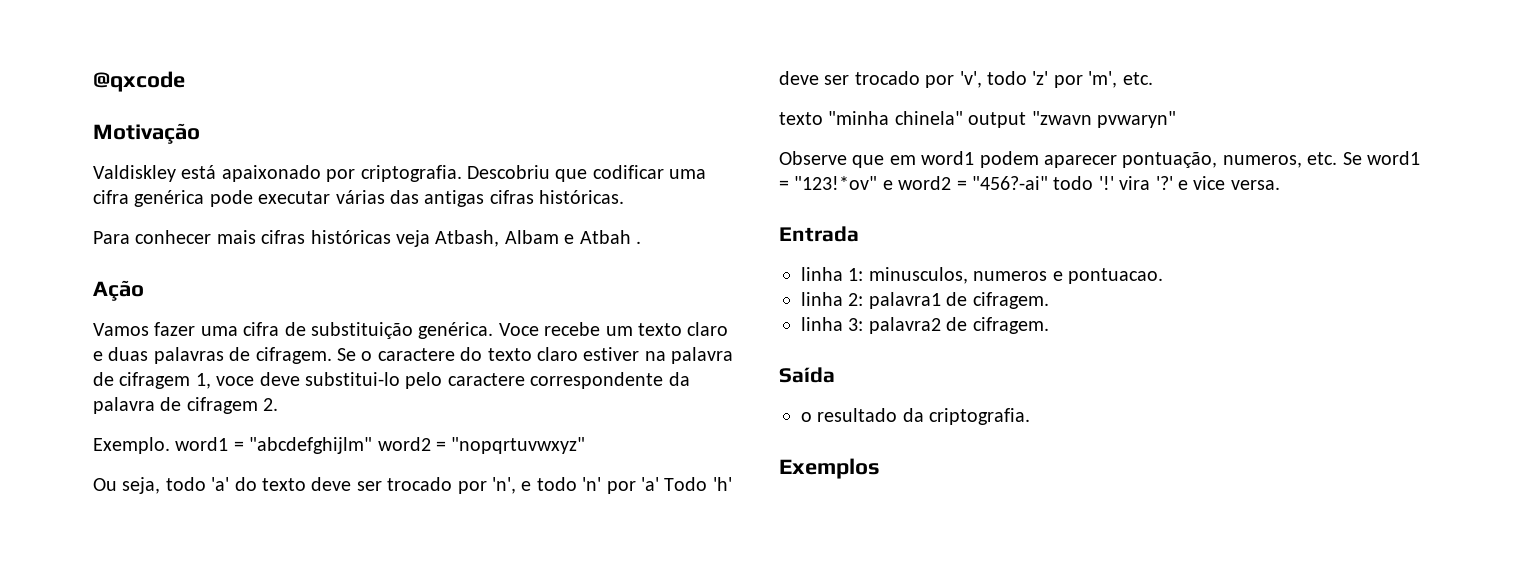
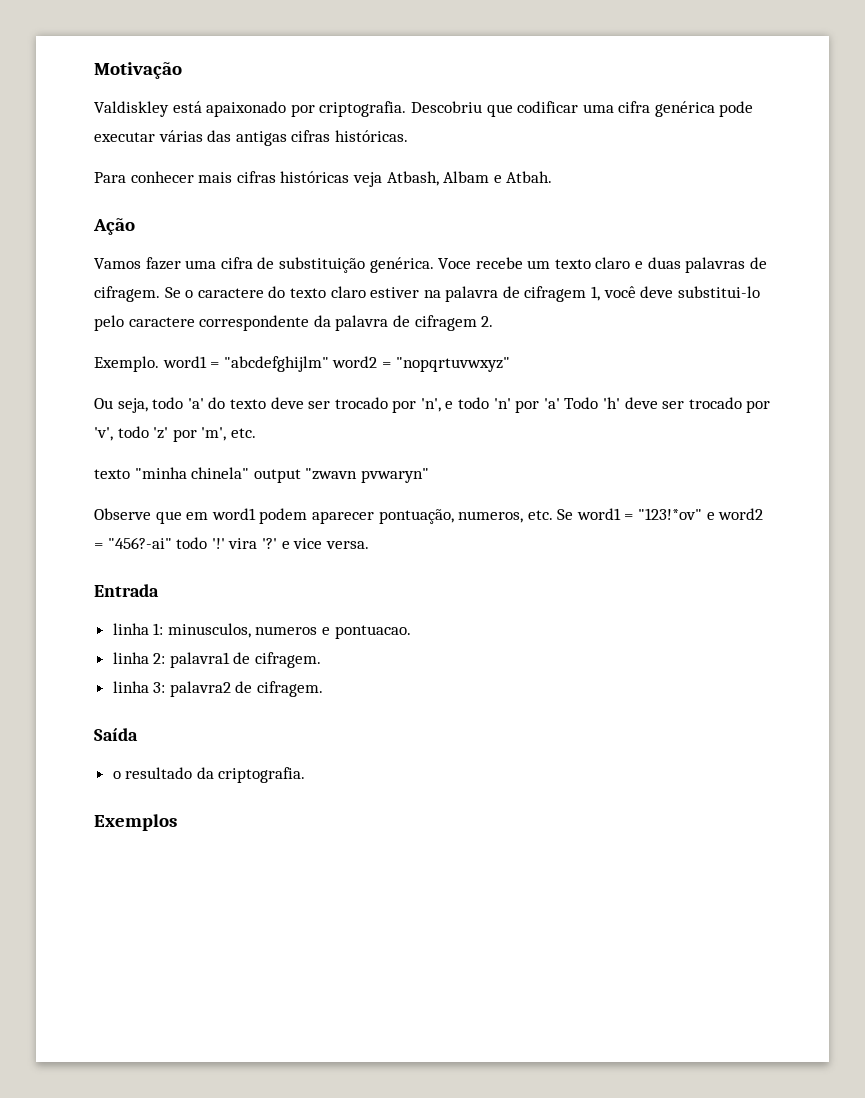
- @qxcode
- Para conhecer mais cifras históricas veja Atbash, Albam e Atbah .
+ Para conhecer mais cifras históricas veja Atbash, Albam e Atbah.
- Se o caractere do texto claro estiver na palavra de cifragem 1, voce deve substitui-lo pelo caractere correspondente da palavra de cifragem 2.
+ Se o caractere do texto claro estiver na palavra de cifragem 1, você deve substitui-lo pelo caractere correspondente da palavra de cifragem 2.

